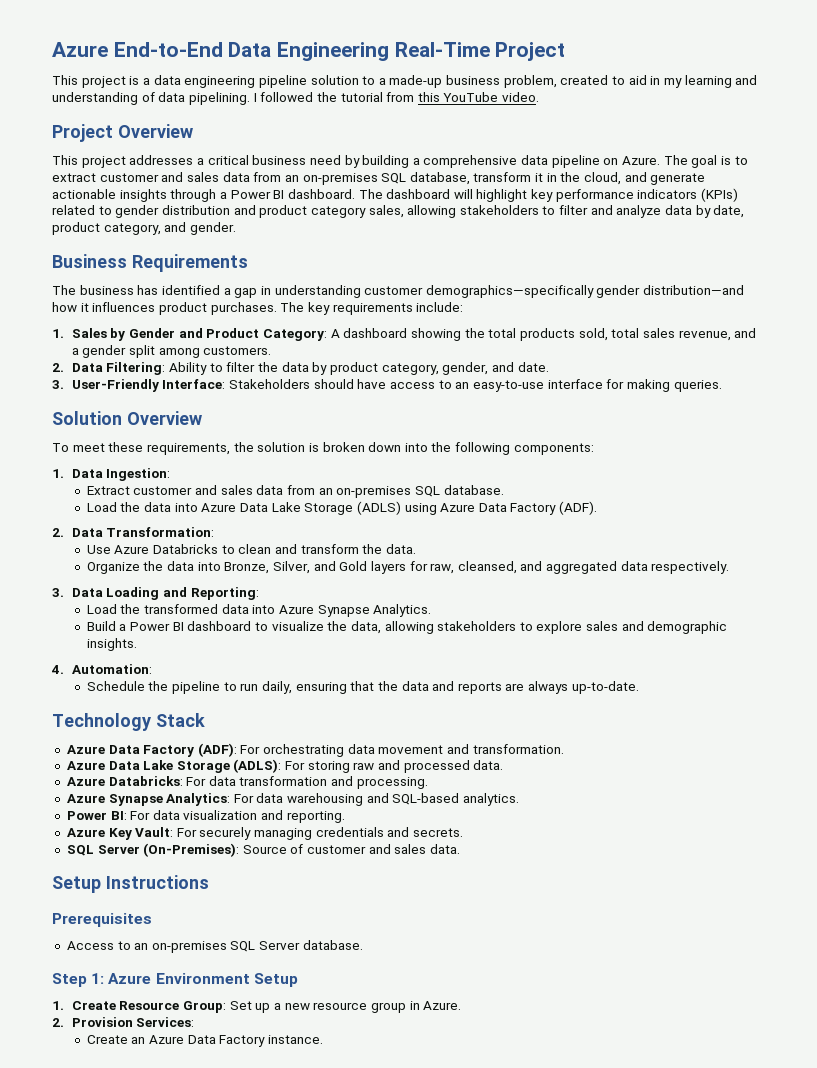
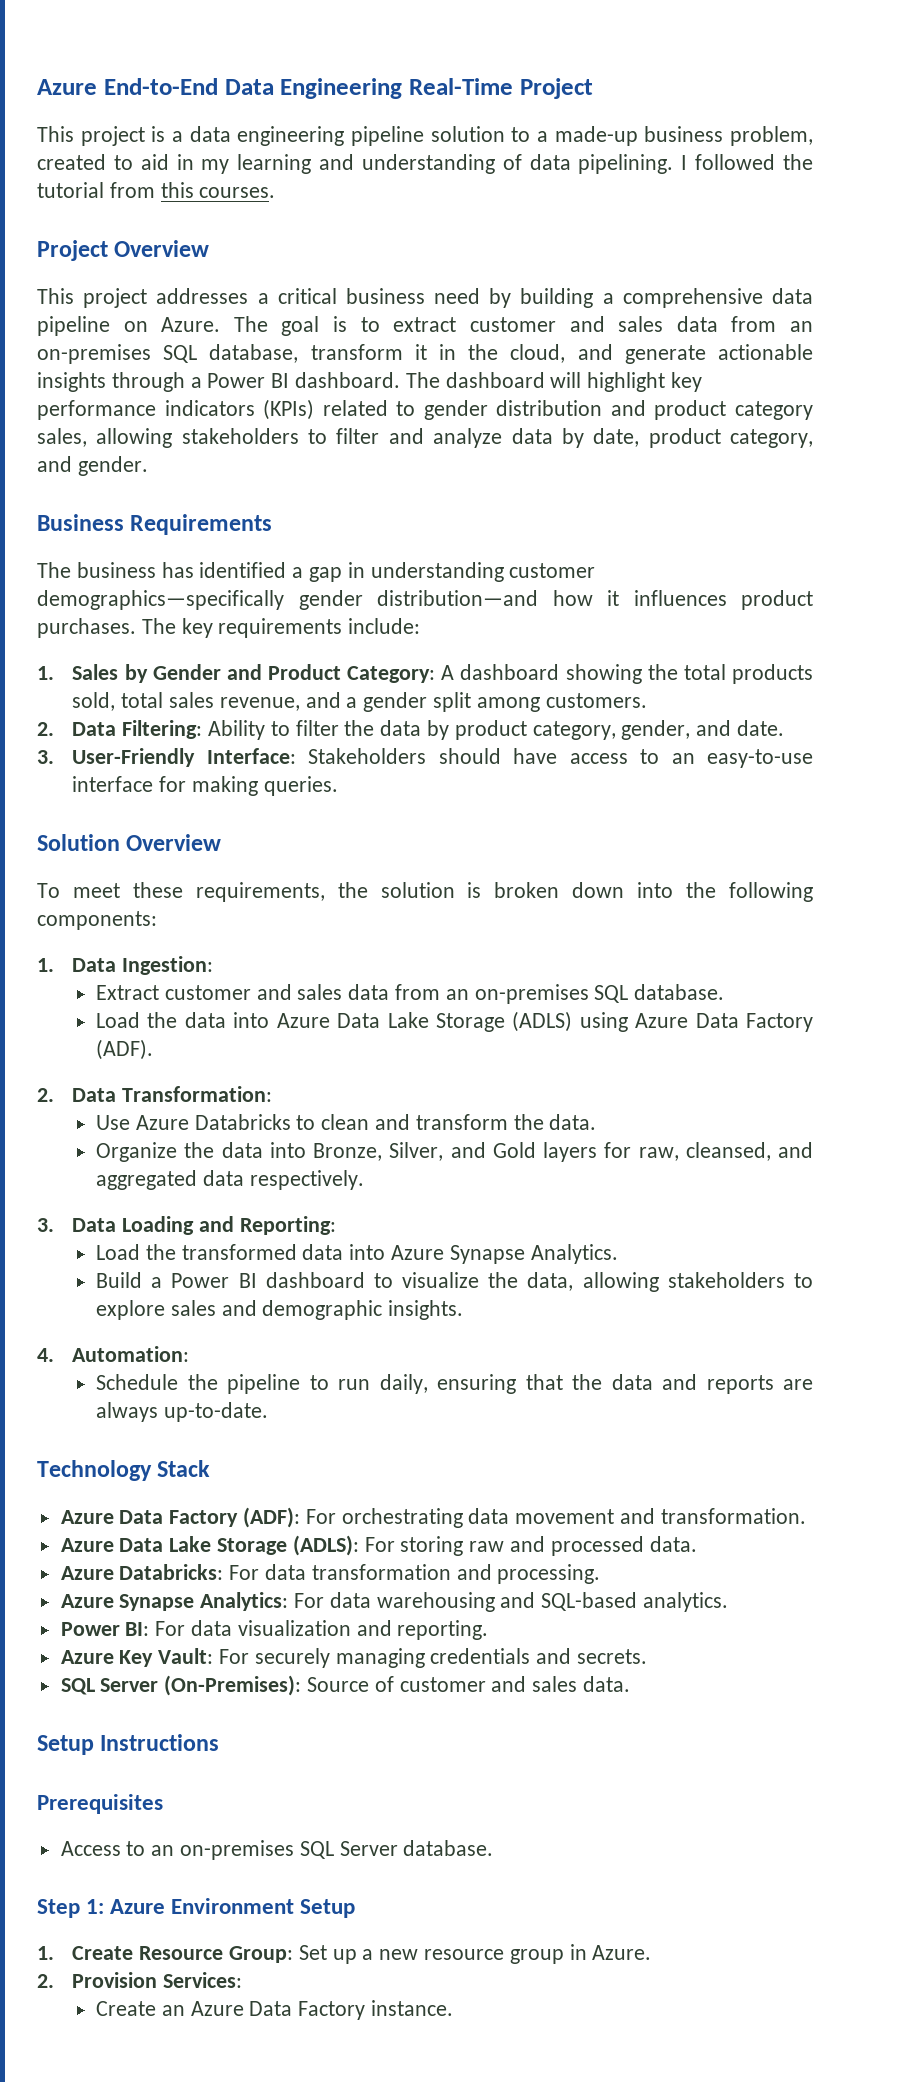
- I followed the tutorial from this YouTube video.
+ I followed the tutorial from this courses.

